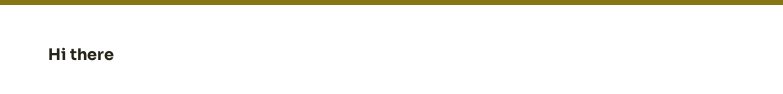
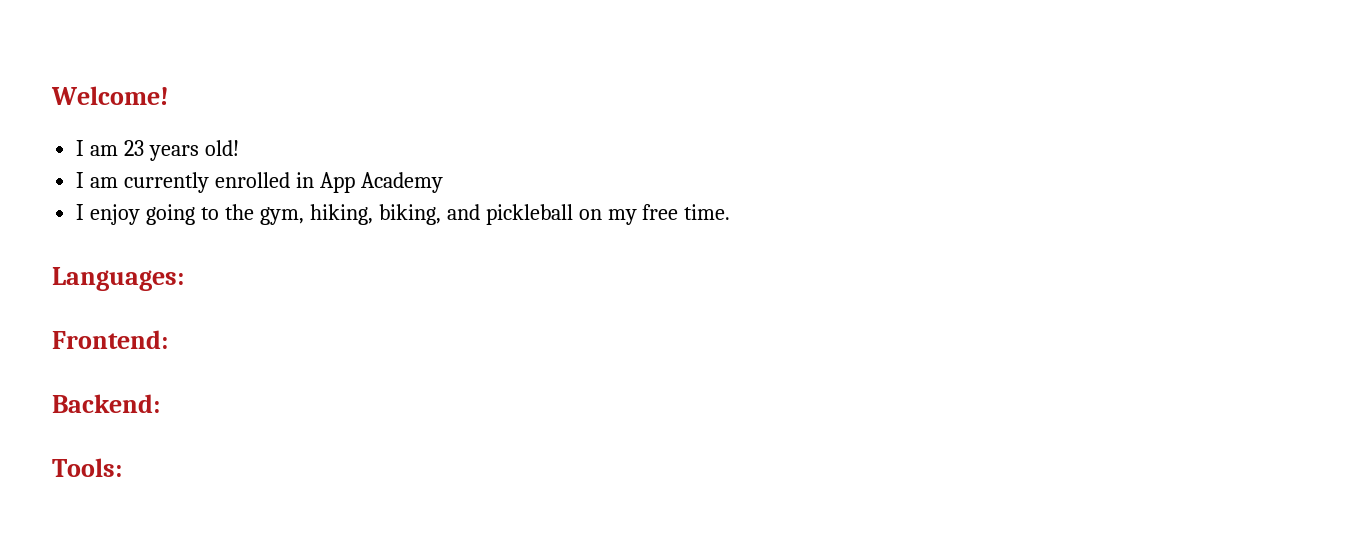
- Hi there
+ Welcome!
+ I am 23 years old!
+ I am currently enrolled in App Academy
+ I enjoy going to the gym, hiking, biking, and pickleball on my free time.
+ Languages:
+ Frontend:
+ Backend:
+ Tools:

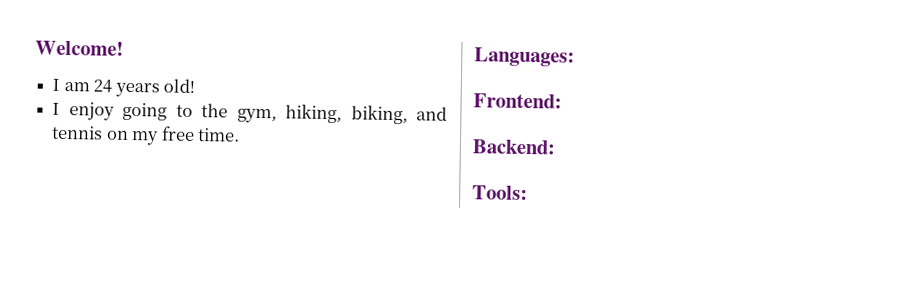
- I am 23 years old!
+ I am 24 years old!
- I am currently enrolled in App Academy
- I enjoy going to the gym, hiking, biking, and pickleball on my free time.
+ I enjoy going to the gym, hiking, biking, and tennis on my free time.

